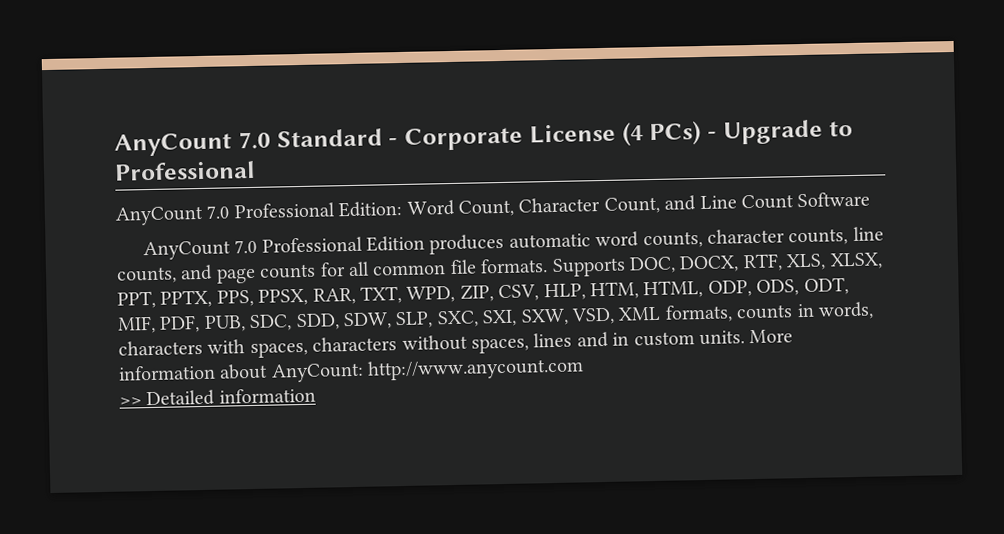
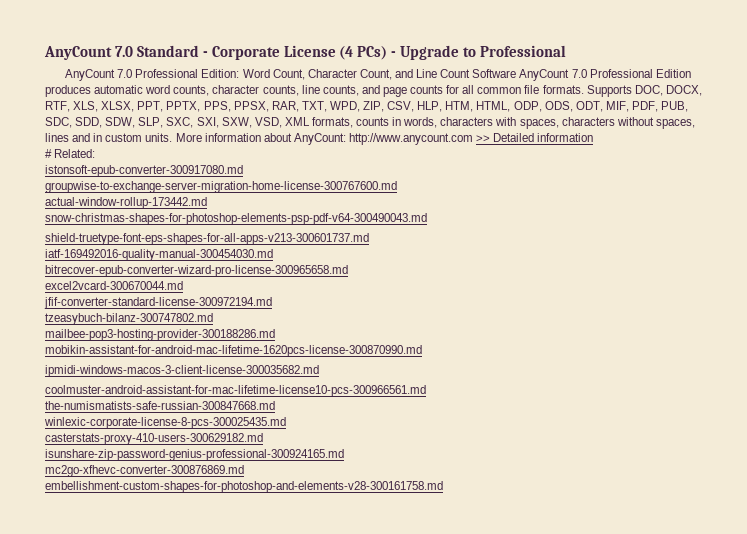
- AnyCount 7.0 Professional Edition: Word Count, Character Count, and Line Count Software
- AnyCount 7.0 Professional Edition produces automatic word counts, character counts, line counts, and page counts for all common file formats.
+ AnyCount 7.0 Professional Edition: Word Count, Character Count, and Line Count Software AnyCount 7.0 Professional Edition produces automatic word counts, character counts, line counts, and page counts for all common file formats.
- More information about AnyCount: http://www.anycount.com
- >> Detailed information
+ More information about AnyCount: http://www.anycount.com >> Detailed information
+ # Related:
+ istonsoft-epub-converter-300917080.md
+ groupwise-to-exchange-server-migration-home-license-300767600.md
+ actual-window-rollup-173442.md
+ snow-christmas-shapes-for-photoshop-elements-psp-pdf-v64-300490043.md
+ shield-truetype-font-eps-shapes-for-all-apps-v213-300601737.md
+ iatf-169492016-quality-manual-300454030.md
+ bitrecover-epub-converter-wizard-pro-license-300965658.md
+ excel2vcard-300670044.md
+ jfif-converter-standard-license-300972194.md
+ tzeasybuch-bilanz-300747802.md
+ mailbee-pop3-hosting-provider-300188286.md
+ mobikin-assistant-for-android-mac-lifetime-1620pcs-license-300870990.md
+ ipmidi-windows-macos-3-client-license-300035682.md
+ coolmuster-android-assistant-for-mac-lifetime-license10-pcs-300966561.md
+ the-numismatists-safe-russian-300847668.md
+ winlexic-corporate-license-8-pcs-300025435.md
+ casterstats-proxy-410-users-300629182.md
+ isunshare-zip-password-genius-professional-300924165.md
+ mc2go-xfhevc-converter-300876869.md
+ embellishment-custom-shapes-for-photoshop-and-elements-v28-300161758.md

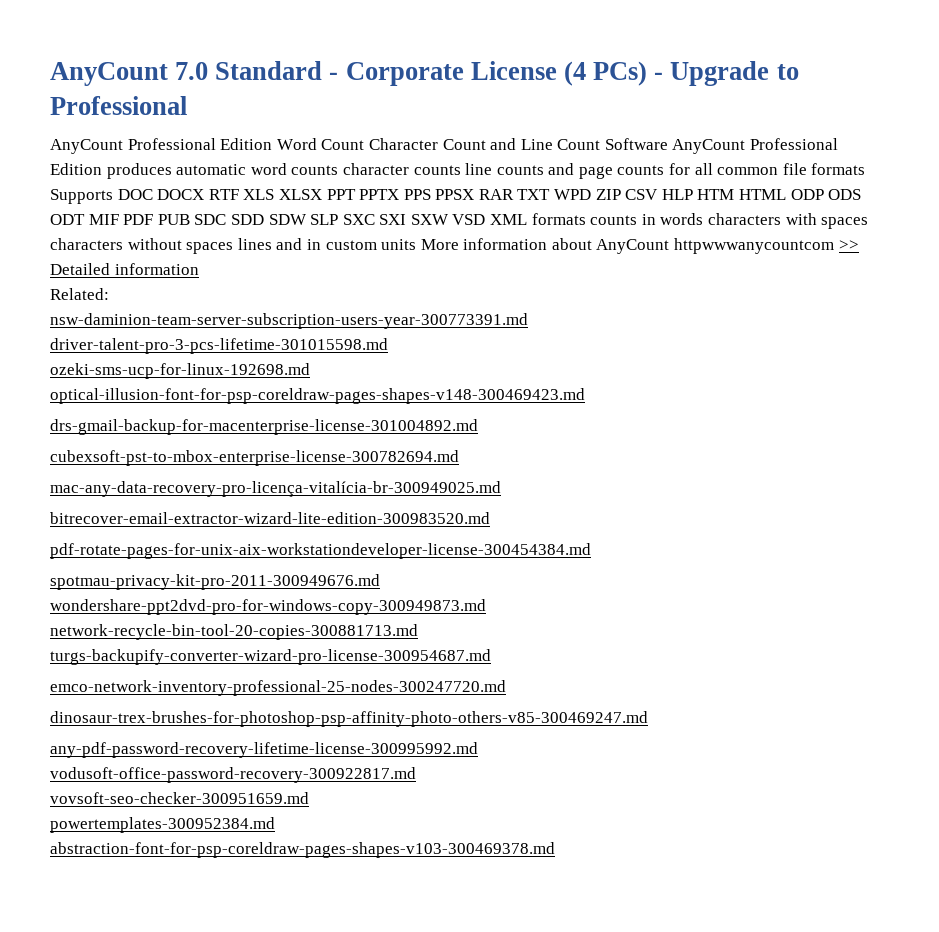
- AnyCount 7.0 Professional Edition: Word Count, Character Count, and Line Count Software AnyCount 7.0 Professional Edition produces automatic word counts, character counts, line counts, and page counts for all common file formats. Supports DOC, DOCX, RTF, XLS, XLSX, PPT, PPTX, PPS, PPSX, RAR, TXT, WPD, ZIP, CSV, HLP, HTM, HTML, ODP, ODS, ODT, MIF, PDF, PUB, SDC, SDD, SDW, SLP, SXC, SXI, SXW, VSD, XML formats, counts in words, characters with spaces, characters without spaces, lines and in custom units. More information about AnyCount: http://www.anycount.com >> Detailed information
+ AnyCount Professional Edition Word Count Character Count and Line Count Software AnyCount Professional Edition produces automatic word counts character counts line counts and page counts for all common file formats Supports DOC DOCX RTF XLS XLSX PPT PPTX PPS PPSX RAR TXT WPD ZIP CSV HLP HTM HTML ODP ODS ODT MIF PDF PUB SDC SDD SDW SLP SXC SXI SXW VSD XML formats counts in words characters with spaces characters without spaces lines and in custom units More information about AnyCount httpwwwanycountcom >> Detailed information
- # Related:
+ Related:
- istonsoft-epub-converter-300917080.md
- groupwise-to-exchange-server-migration-home-license-300767600.md
- actual-window-rollup-173442.md
- snow-christmas-shapes-for-photoshop-elements-psp-pdf-v64-300490043.md
- shield-truetype-font-eps-shapes-for-all-apps-v213-300601737.md
- iatf-169492016-quality-manual-300454030.md
- bitrecover-epub-converter-wizard-pro-license-300965658.md
- excel2vcard-300670044.md
- jfif-converter-standard-license-300972194.md
- tzeasybuch-bilanz-300747802.md
- mailbee-pop3-hosting-provider-300188286.md
- mobikin-assistant-for-android-mac-lifetime-1620pcs-license-300870990.md
- ipmidi-windows-macos-3-client-license-300035682.md
- coolmuster-android-assistant-for-mac-lifetime-license10-pcs-300966561.md
- the-numismatists-safe-russian-300847668.md
- winlexic-corporate-license-8-pcs-300025435.md
- casterstats-proxy-410-users-300629182.md
- isunshare-zip-password-genius-professional-300924165.md
- mc2go-xfhevc-converter-300876869.md
- embellishment-custom-shapes-for-photoshop-and-elements-v28-300161758.md
+ nsw-daminion-team-server-subscription-users-year-300773391.md
+ driver-talent-pro-3-pcs-lifetime-301015598.md
+ ozeki-sms-ucp-for-linux-192698.md
+ optical-illusion-font-for-psp-coreldraw-pages-shapes-v148-300469423.md
+ drs-gmail-backup-for-macenterprise-license-301004892.md
+ cubexsoft-pst-to-mbox-enterprise-license-300782694.md
+ mac-any-data-recovery-pro-licença-vitalícia-br-300949025.md
+ bitrecover-email-extractor-wizard-lite-edition-300983520.md
+ pdf-rotate-pages-for-unix-aix-workstationdeveloper-license-300454384.md
+ spotmau-privacy-kit-pro-2011-300949676.md
+ wondershare-ppt2dvd-pro-for-windows-copy-300949873.md
+ network-recycle-bin-tool-20-copies-300881713.md
+ turgs-backupify-converter-wizard-pro-license-300954687.md
+ emco-network-inventory-professional-25-nodes-300247720.md
+ dinosaur-trex-brushes-for-photoshop-psp-affinity-photo-others-v85-300469247.md
+ any-pdf-password-recovery-lifetime-license-300995992.md
+ vodusoft-office-password-recovery-300922817.md
+ vovsoft-seo-checker-300951659.md
+ powertemplates-300952384.md
+ abstraction-font-for-psp-coreldraw-pages-shapes-v103-300469378.md

